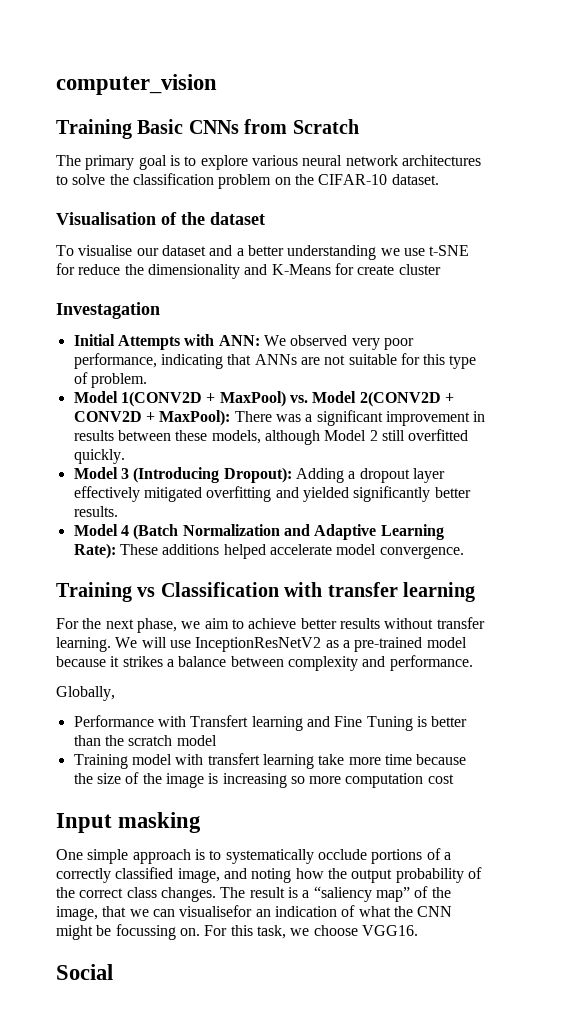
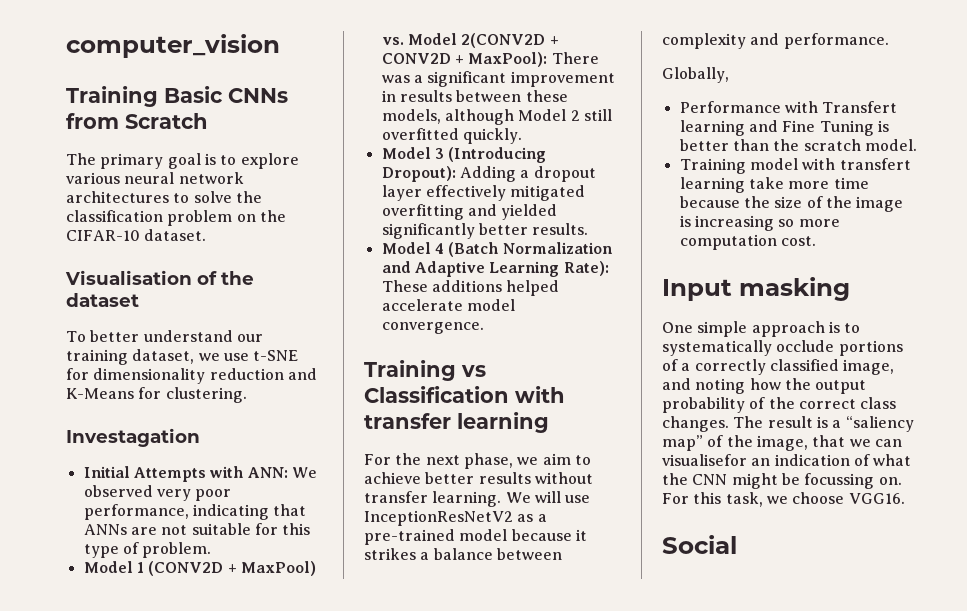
- To visualise our dataset and a better understanding we use t-SNE for reduce the dimensionality and K-Means for create cluster
+ To better understand our training dataset, we use t-SNE for dimensionality reduction and K-Means for clustering.
- Model 1(CONV2D + MaxPool) vs. Model 2(CONV2D + CONV2D + MaxPool): There was a significant improvement in results between these models, although Model 2 still overfitted quickly.
+ Model 1 (CONV2D + MaxPool) vs. Model 2(CONV2D + CONV2D + MaxPool): There was a significant improvement in results between these models, although Model 2 still overfitted quickly.
- Performance with Transfert learning and Fine Tuning is better than the scratch model
+ Performance with Transfert learning and Fine Tuning is better than the scratch model.
- Training model with transfert learning take more time because the size of the image is increasing so more computation cost
+ Training model with transfert learning take more time because the size of the image is increasing so more computation cost.

